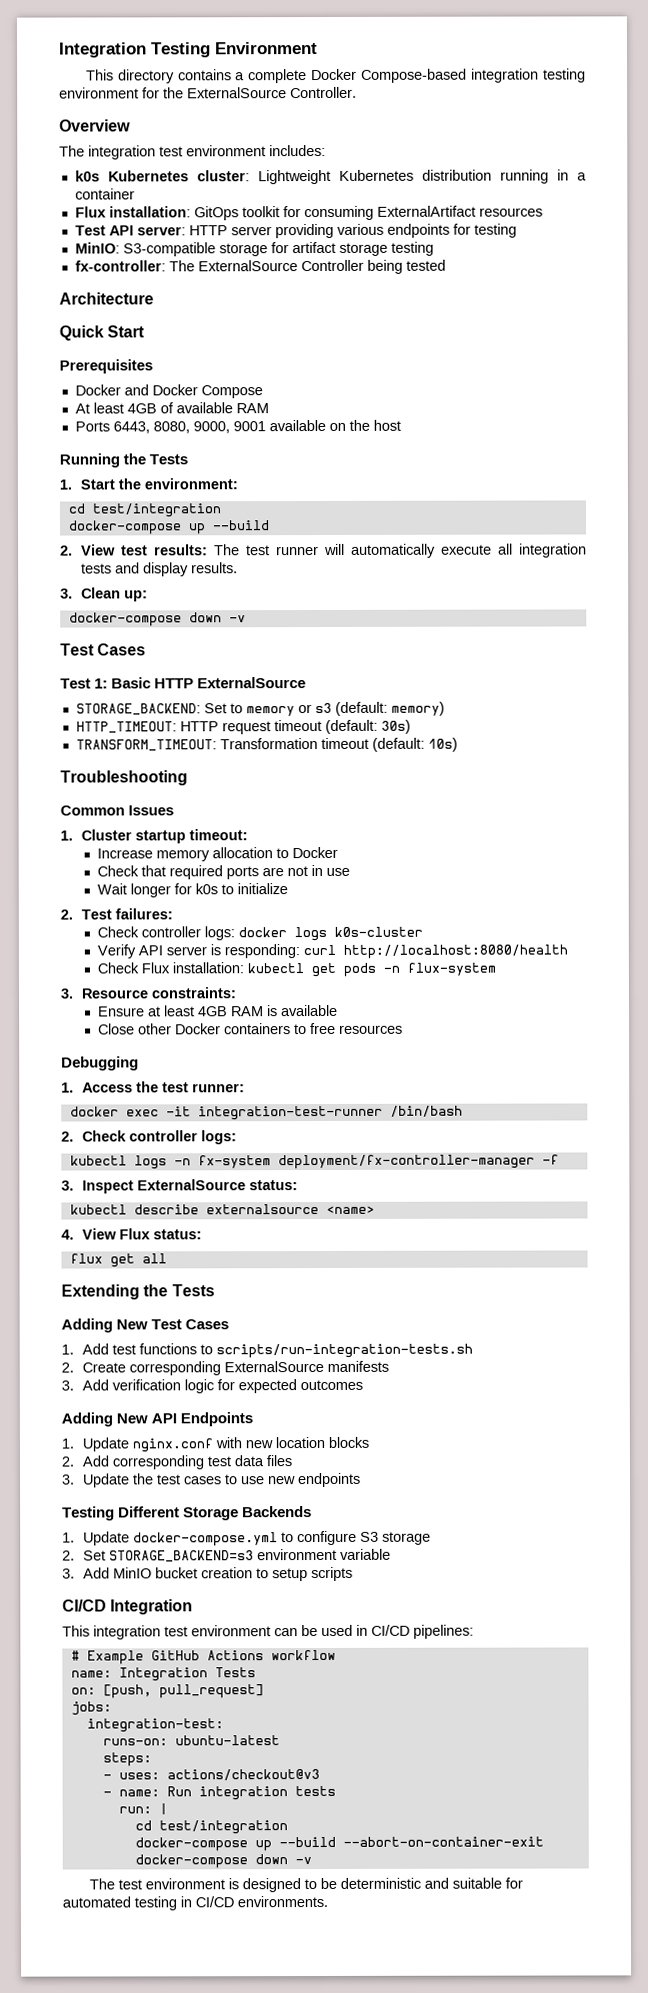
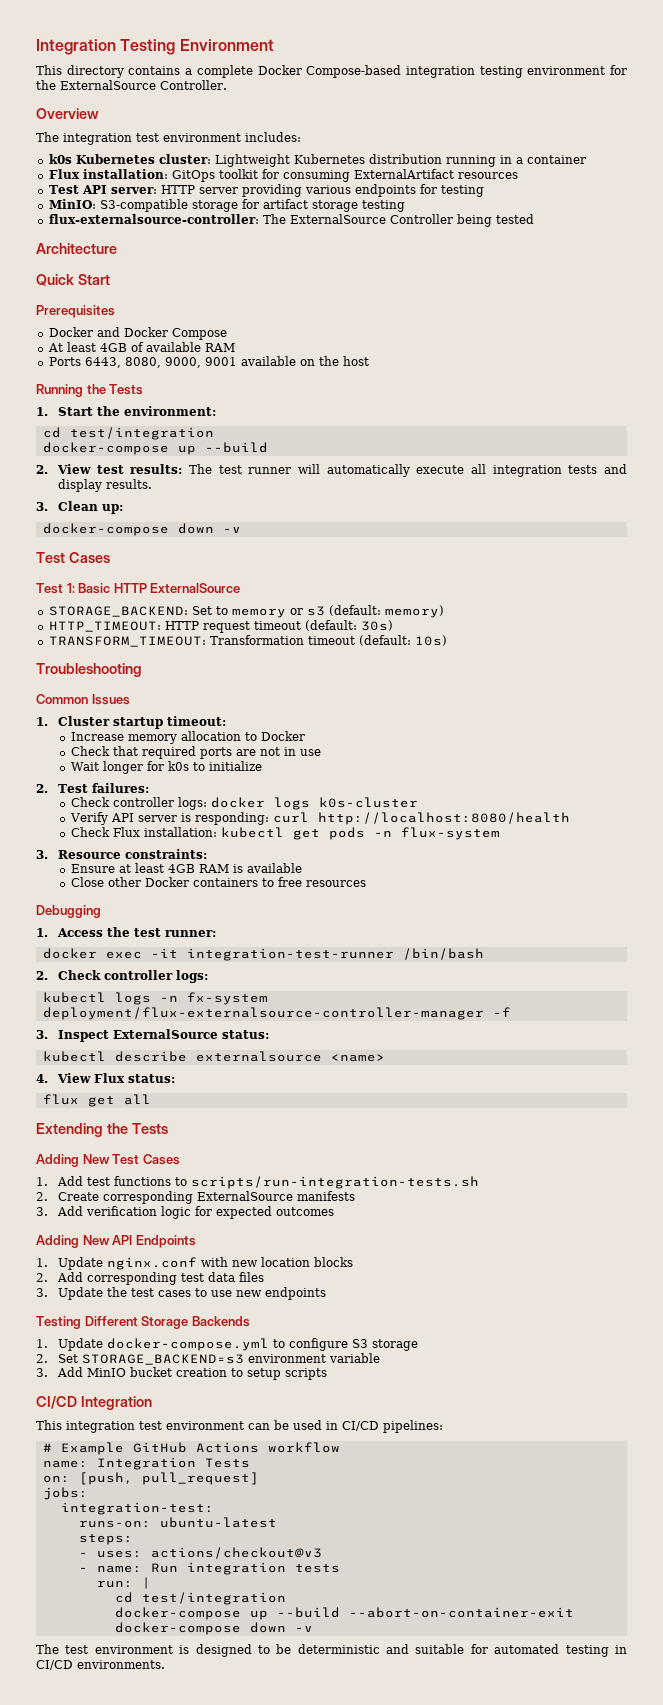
- fx-controller: The ExternalSource Controller being tested
+ flux-externalsource-controller: The ExternalSource Controller being tested
- kubectl logs -n fx-system deployment/fx-controller-manager -f
+ kubectl logs -n fx-system deployment/flux-externalsource-controller-manager -f

